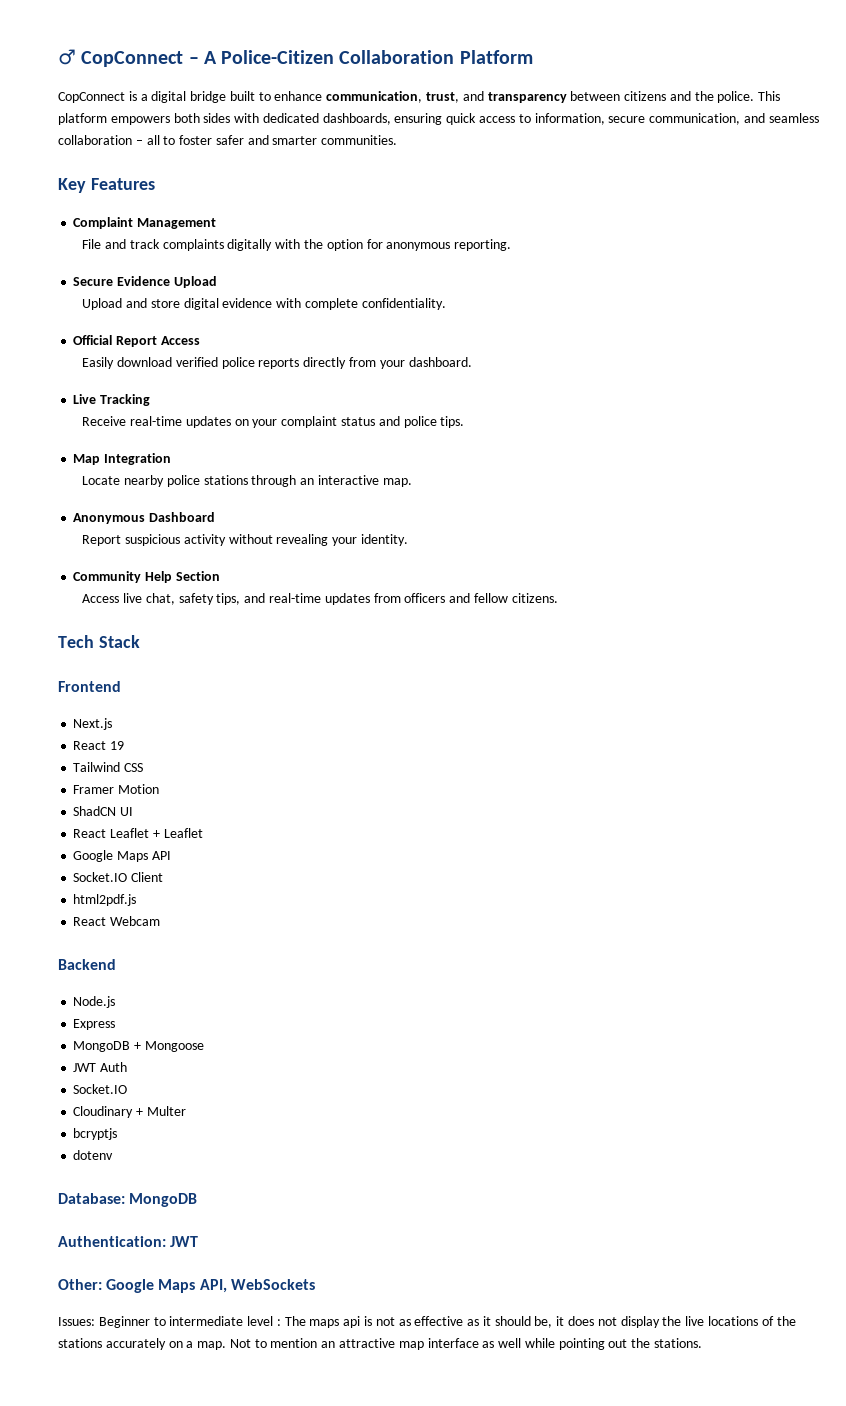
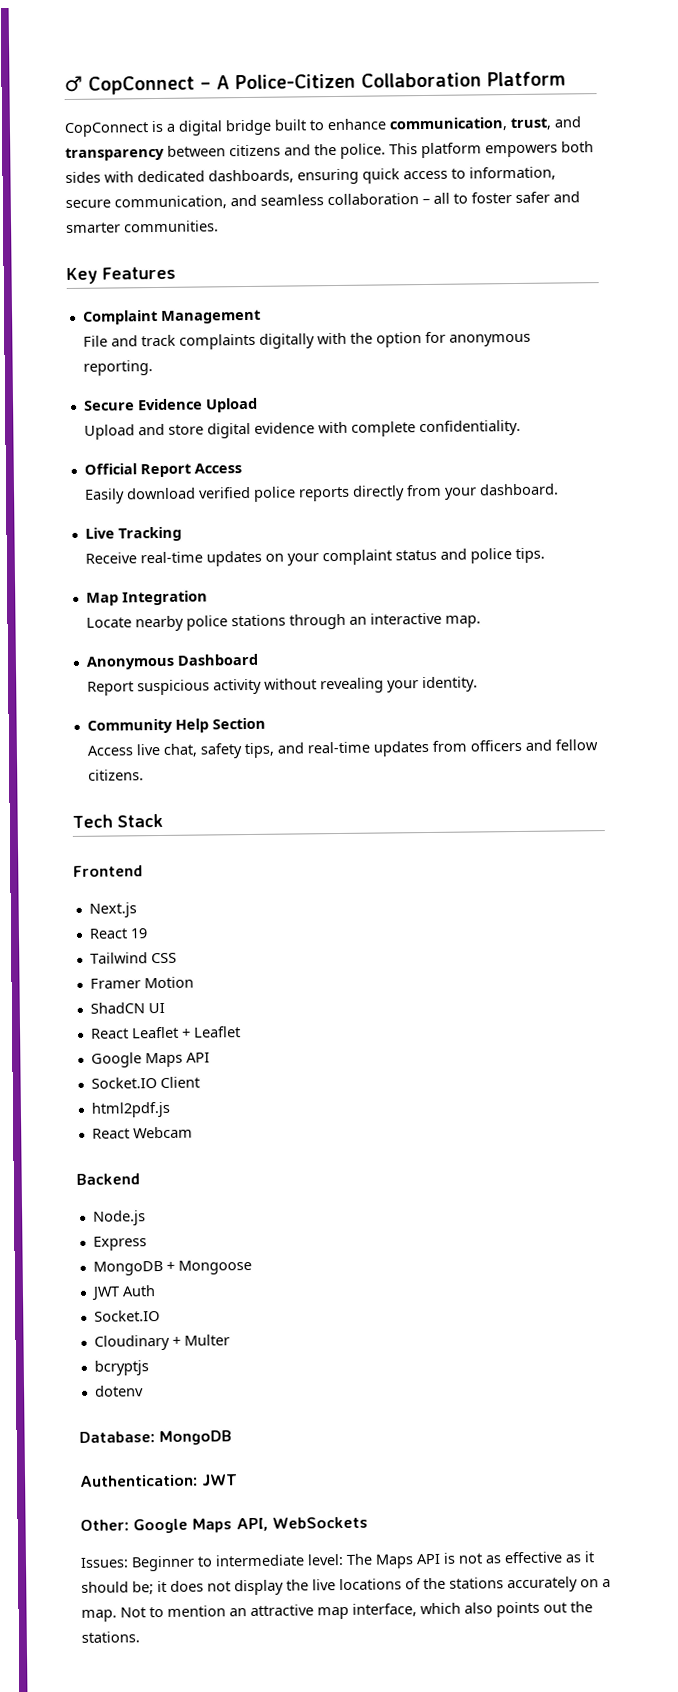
- Issues: Beginner to intermediate level : The maps api is not as effective as it should be, it does not display the live locations of the stations accurately on a map.
+ Issues: Beginner to intermediate level: The Maps API is not as effective as it should be; it does not display the live locations of the stations accurately on a map.
- Not to mention an attractive map interface as well while pointing out the stations.
+ Not to mention an attractive map interface, which also points out the stations.

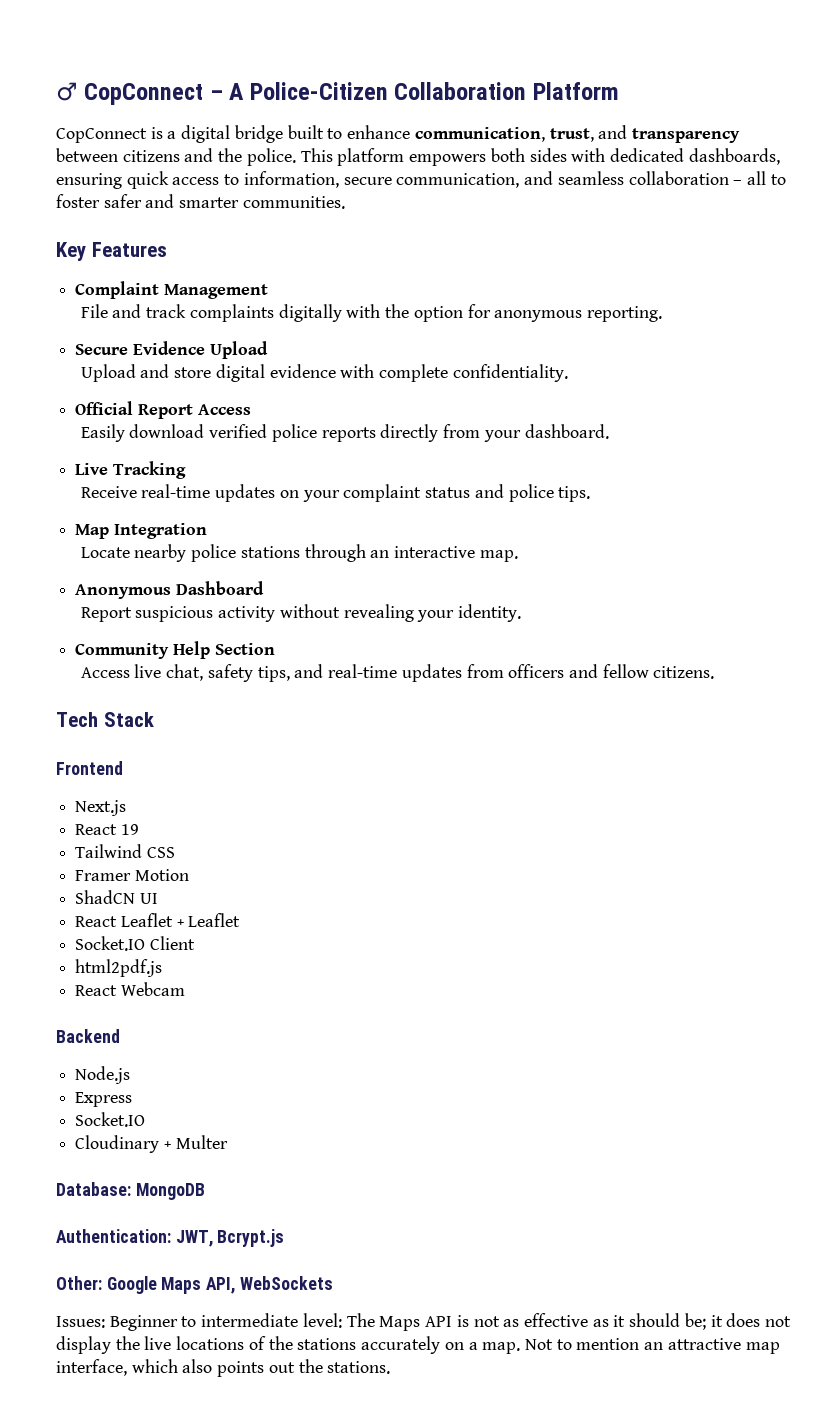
- Google Maps API
- MongoDB + Mongoose
- JWT Auth
- bcryptjs
- dotenv
- Authentication: JWT
+ Authentication: JWT, Bcrypt.js

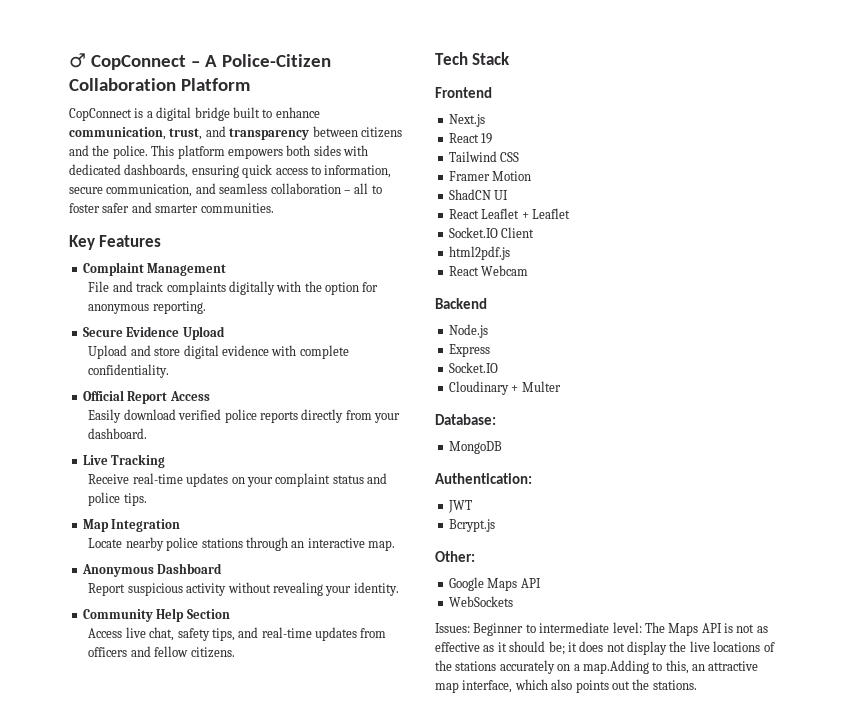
- Database: MongoDB
+ Database:
+ MongoDB
- Authentication: JWT, Bcrypt.js
+ Authentication:
+ JWT
+ Bcrypt.js
- Other: Google Maps API, WebSockets
+ Other:
+ Google Maps API
+ WebSockets
- Issues: Beginner to intermediate level: The Maps API is not as effective as it should be; it does not display the live locations of the stations accurately on a map. Not to mention an attractive map interface, which also points out the stations.
+ Issues: Beginner to intermediate level: The Maps API is not as effective as it should be; it does not display the live locations of the stations accurately on a map.Adding to this, an attractive map interface, which also points out the stations.

